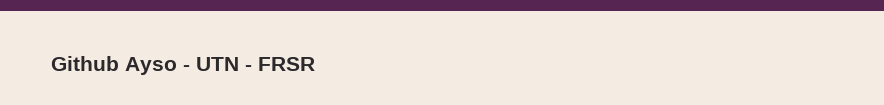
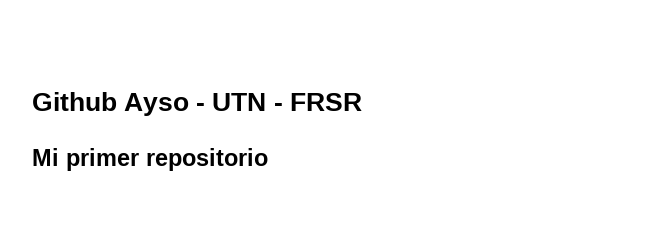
+ Mi primer repositorio

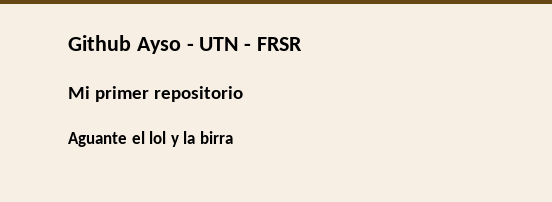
+ Aguante el lol y la birra

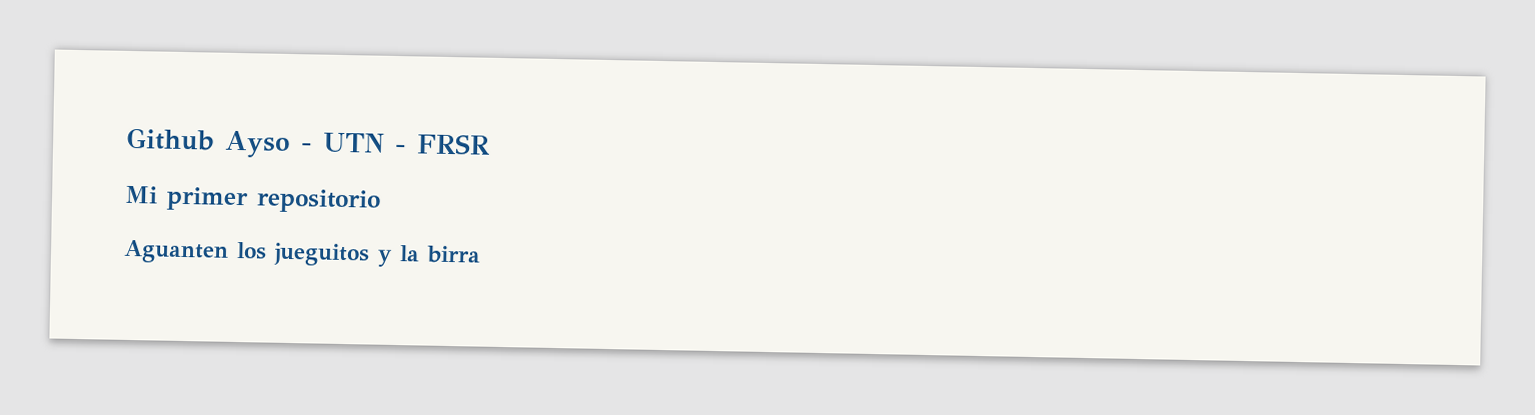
- Aguante el lol y la birra
+ Aguanten los jueguitos y la birra

